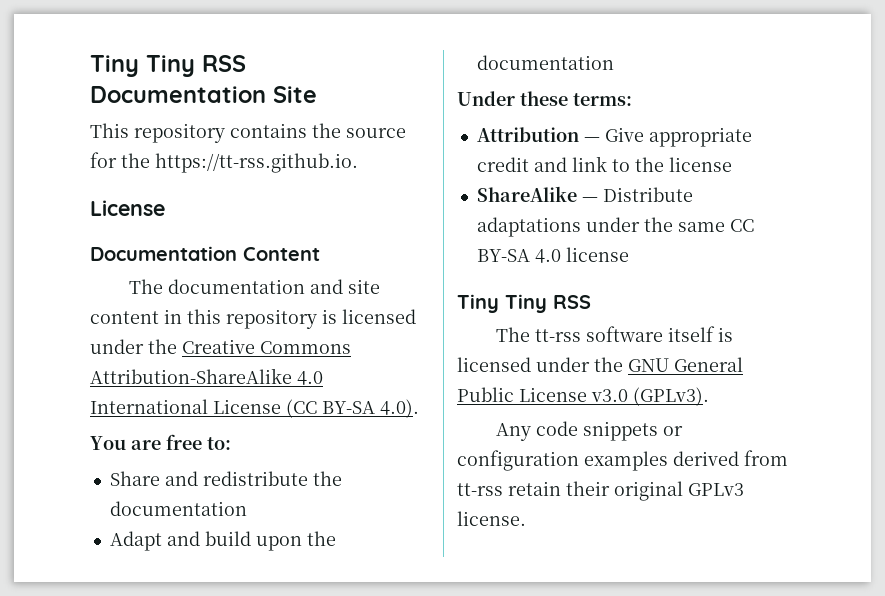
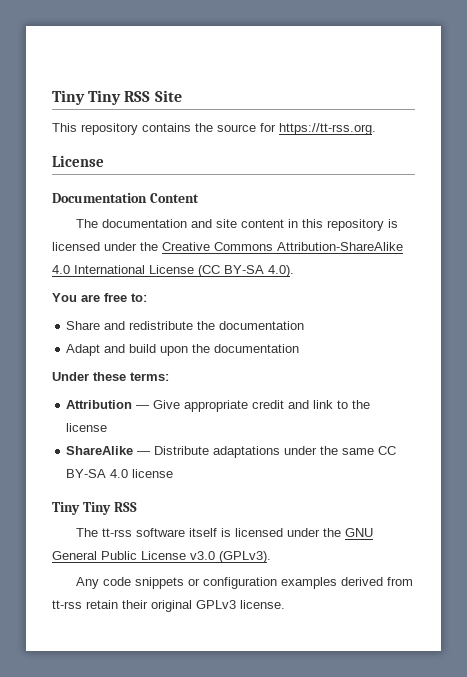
- Tiny Tiny RSS Documentation Site
+ Tiny Tiny RSS Site
- This repository contains the source for the https://tt-rss.github.io.
+ This repository contains the source for https://tt-rss.org.

